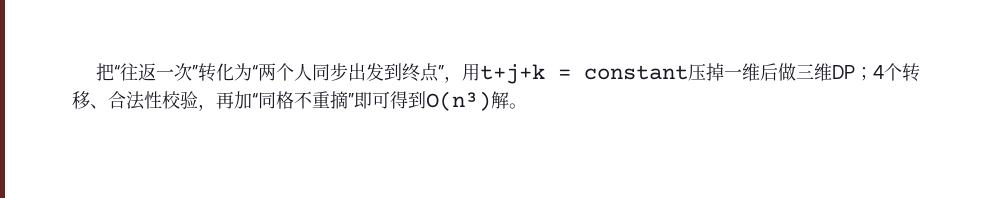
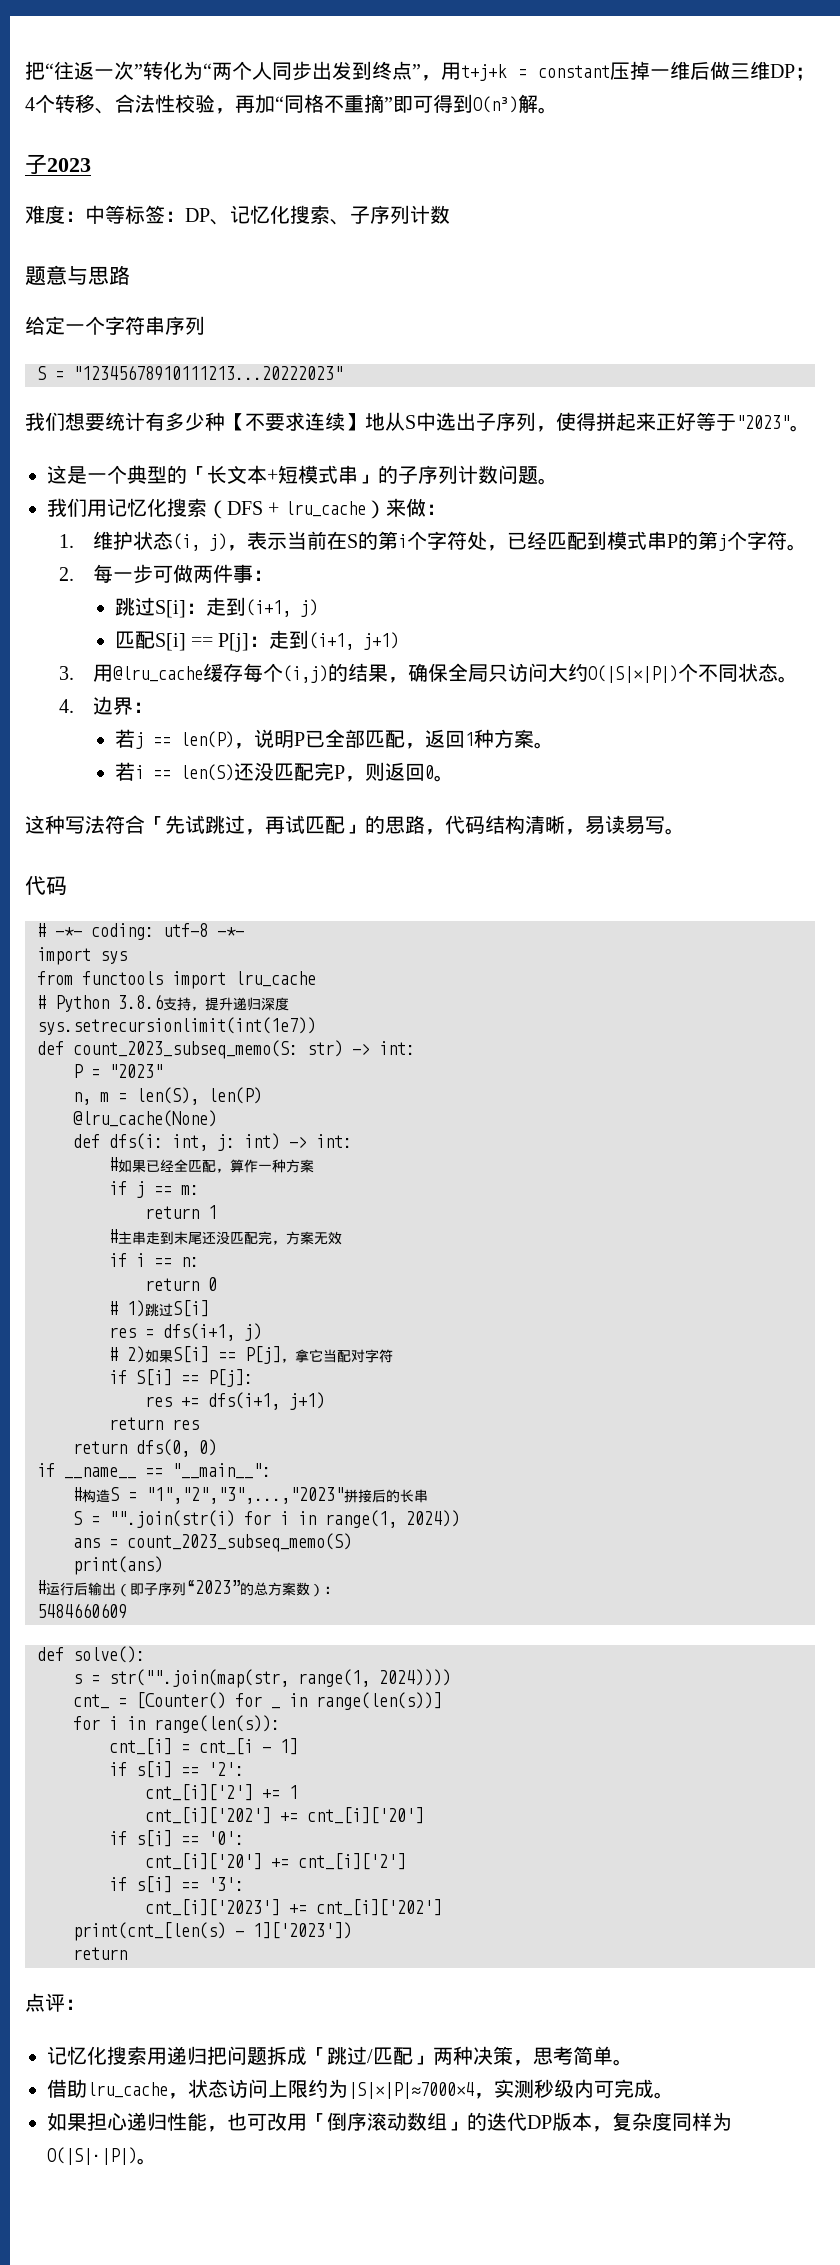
+ 子2023
+ 难度：中等标签：DP、记忆化搜索、子序列计数
+ 题意与思路
+ 给定一个字符串序列
+ S = "12345678910111213...20222023"
+ 我们想要统计有多少种【不要求连续】地从S中选出子序列，使得拼起来正好等于"2023"。
+ 这是一个典型的「长文本+短模式串」的子序列计数问题。
+ 我们用记忆化搜索（DFS + lru_cache）来做：
+ 1.维护状态(i, j)，表示当前在S的第i个字符处，已经匹配到模式串P的第j个字符。
+ 2.每一步可做两件事：
+ 跳过S[i]：走到(i+1, j)
+ 匹配S[i] == P[j]：走到(i+1, j+1)
+ 3.用@lru_cache缓存每个(i,j)的结果，确保全局只访问大约O(|S|×|P|)个不同状态。
+ 4.边界：
+ 若j == len(P)，说明P已全部匹配，返回1种方案。
+ 若i == len(S)还没匹配完P，则返回0。
+ 这种写法符合「先试跳过，再试匹配」的思路，代码结构清晰，易读易写。
+ 代码
+ # -*- coding: utf-8 -*-
+ import sys
+ from functools import lru_cache
+ # Python 3.8.6支持，提升递归深度
+ sys.setrecursionlimit(int(1e7))
+ def count_2023_subseq_memo(S: str) -> int:
+ P = "2023"
+ n, m = len(S), len(P)
+ @lru_cache(None)
+ def dfs(i: int, j: int) -> int:
+ #如果已经全匹配，算作一种方案
+ if j == m:
+ return 1
+ #主串走到末尾还没匹配完，方案无效
+ if i == n:
+ return 0
+ # 1)跳过S[i]
+ res = dfs(i+1, j)
+ # 2)如果S[i] == P[j]，拿它当配对字符
+ if S[i] == P[j]:
+ res += dfs(i+1, j+1)
+ return res
+ return dfs(0, 0)
+ if __name__ == "__main__":
+ #构造S = "1","2","3",...,"2023"拼接后的长串
+ S = "".join(str(i) for i in range(1, 2024))
+ ans = count_2023_subseq_memo(S)
+ print(ans)
+ #运行后输出（即子序列“2023”的总方案数）：
+ 5484660609
+ def solve():
+ s = str("".join(map(str, range(1, 2024))))
+ cnt_ = [Counter() for _ in range(len(s))]
+ for i in range(len(s)):
+ cnt_[i] = cnt_[i - 1]
+ if s[i] == '2':
+ cnt_[i]['2'] += 1
+ cnt_[i]['202'] += cnt_[i]['20']
+ if s[i] == '0':
+ cnt_[i]['20'] += cnt_[i]['2']
+ if s[i] == '3':
+ cnt_[i]['2023'] += cnt_[i]['202']
+ print(cnt_[len(s) - 1]['2023'])
+ return
+ 点评：
+ 记忆化搜索用递归把问题拆成「跳过/匹配」两种决策，思考简单。
+ 借助lru_cache，状态访问上限约为|S|×|P|≈7000×4，实测秒级内可完成。
+ 如果担心递归性能，也可改用「倒序滚动数组」的迭代DP版本，复杂度同样为O(|S|·|P|)。

